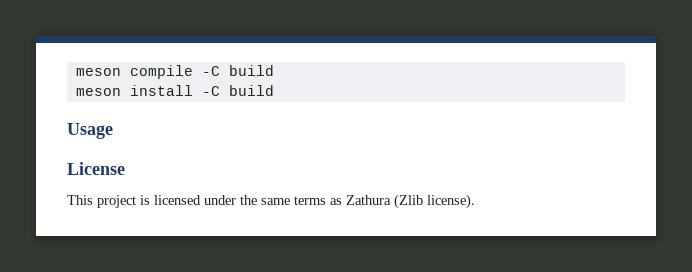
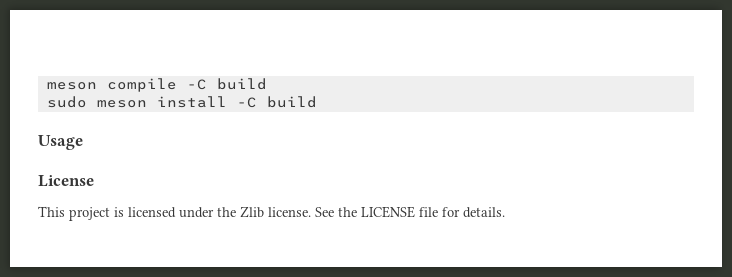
- meson install -C build
+ sudo meson install -C build
- This project is licensed under the same terms as Zathura (Zlib license).
+ This project is licensed under the Zlib license. See the LICENSE file for details.

